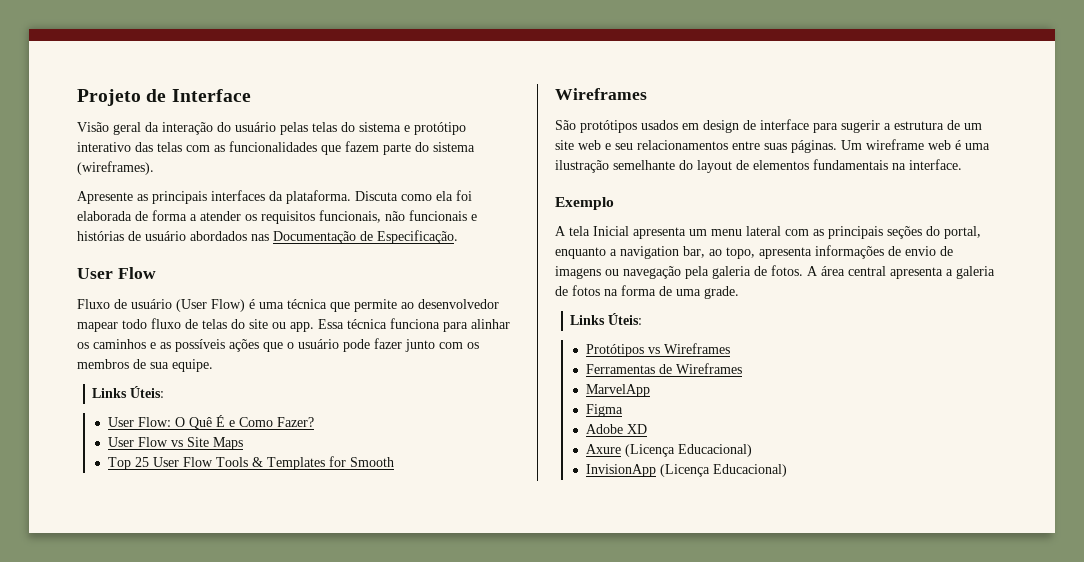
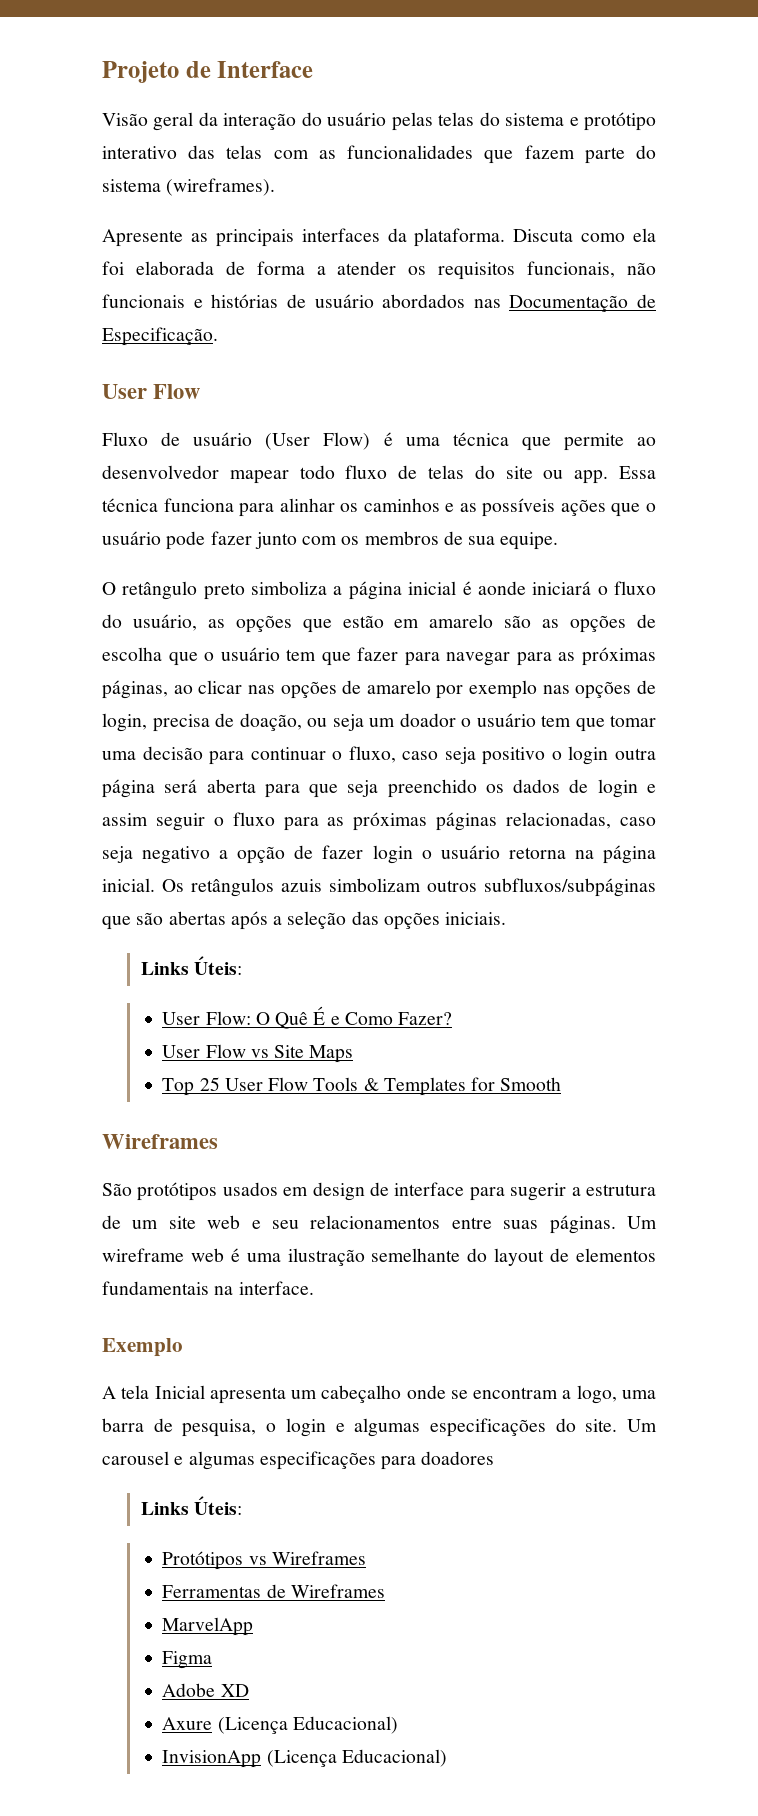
+ O retângulo preto simboliza a página inicial é aonde iniciará o fluxo do usuário, as opções que estão em amarelo são as opções de escolha que o usuário tem que fazer para navegar para as próximas páginas, ao clicar nas opções de amarelo por exemplo nas opções de login, precisa de doação, ou seja um doador o usuário tem que tomar uma decisão para continuar o fluxo, caso seja positivo o login outra página será aberta para que seja preenchido os dados de login e assim seguir o fluxo para as próximas páginas relacionadas, caso seja negativo a opção de fazer login o usuário retorna na página inicial. Os retângulos azuis simbolizam outros subfluxos/subpáginas que são abertas após a seleção das opções iniciais.
- A tela Inicial apresenta um menu lateral com as principais seções do portal, enquanto a navigation bar, ao topo, apresenta informações de envio de imagens ou navegação pela galeria de fotos. A área central apresenta a galeria de fotos na forma de uma grade.
+ A tela Inicial apresenta um cabeçalho onde se encontram a logo, uma barra de pesquisa, o login e algumas especificações do site. Um carousel e algumas especificações para doadores

